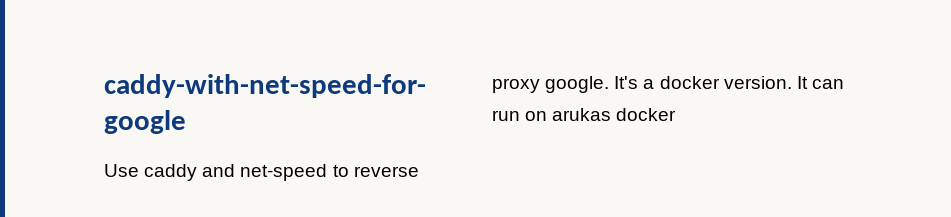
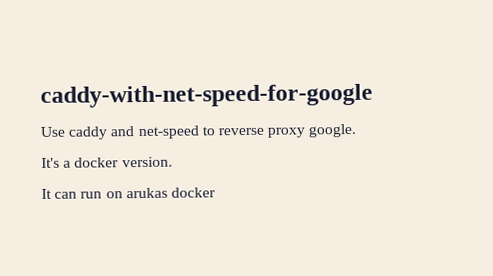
- Use caddy and net-speed to reverse proxy google. It's a docker version. It can run on arukas docker
+ Use caddy and net-speed to reverse proxy google.
+ It's a docker version.
+ It can run on arukas docker

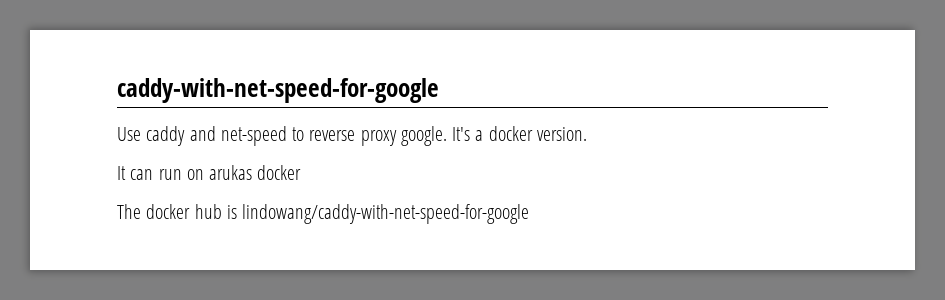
- Use caddy and net-speed to reverse proxy google.
- It's a docker version.
+ Use caddy and net-speed to reverse proxy google. It's a docker version.
+ The docker hub is lindowang/caddy-with-net-speed-for-google

